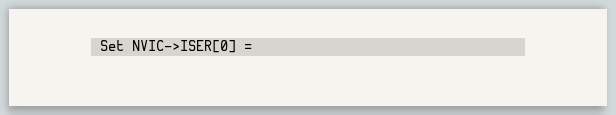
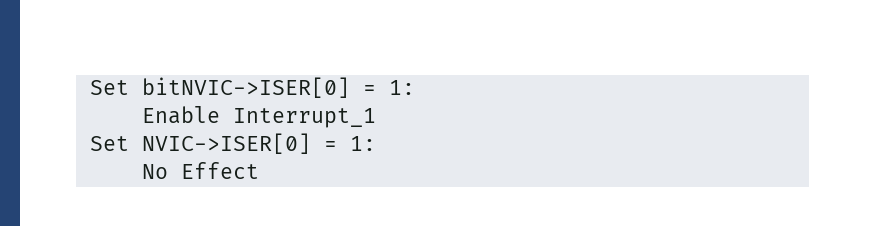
- Set NVIC->ISER[0] =
+ Set bitNVIC->ISER[0] = 1:
+ Enable Interrupt_1
+ Set NVIC->ISER[0] = 1:
+ No Effect

